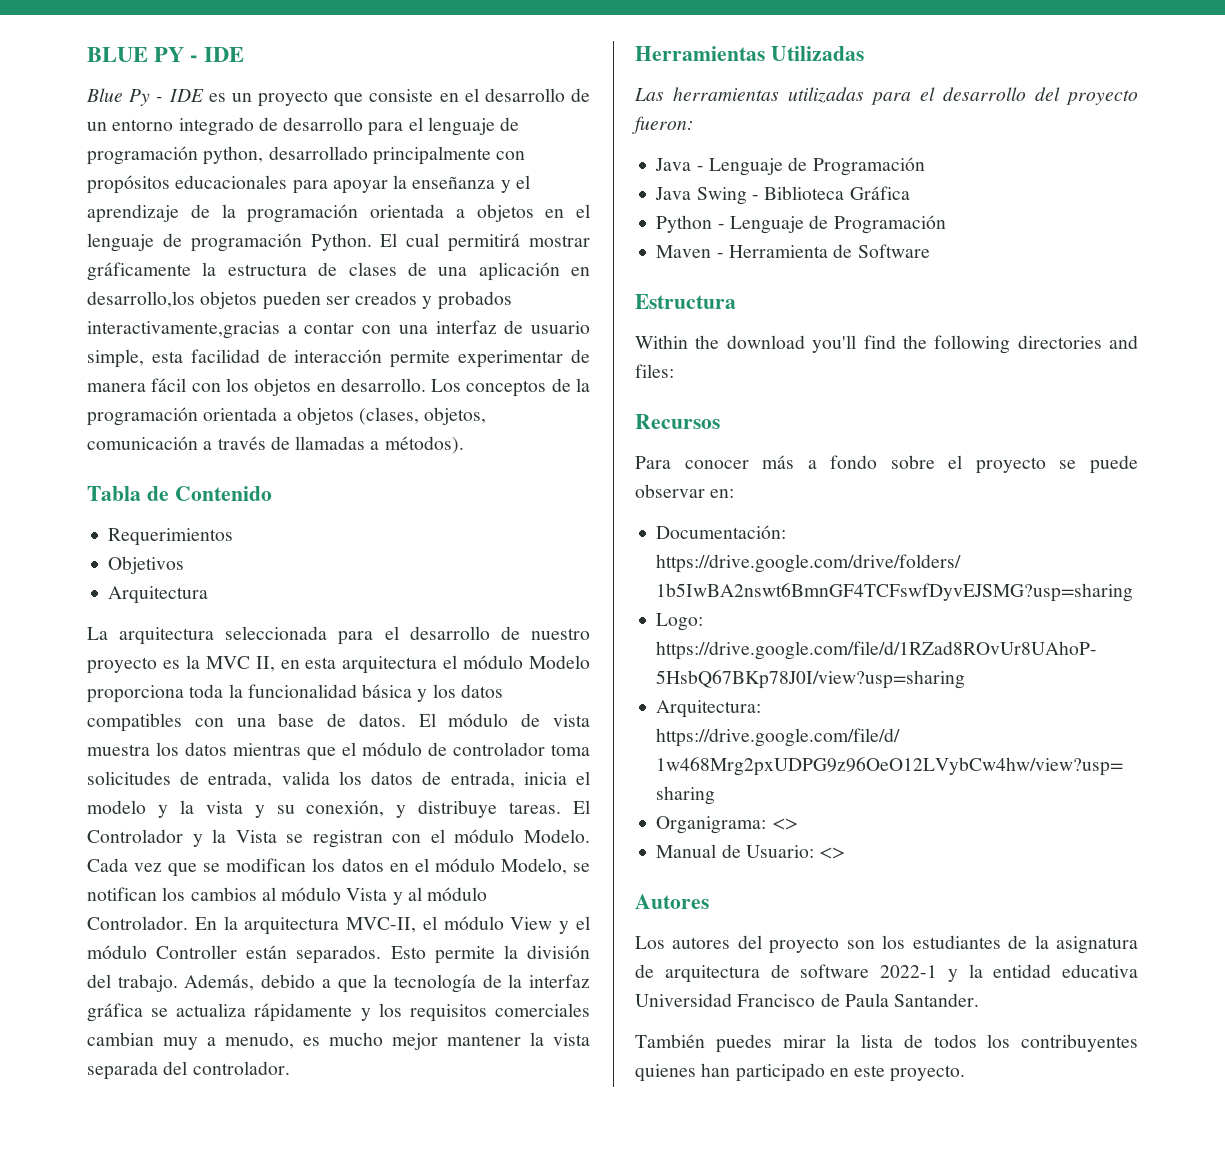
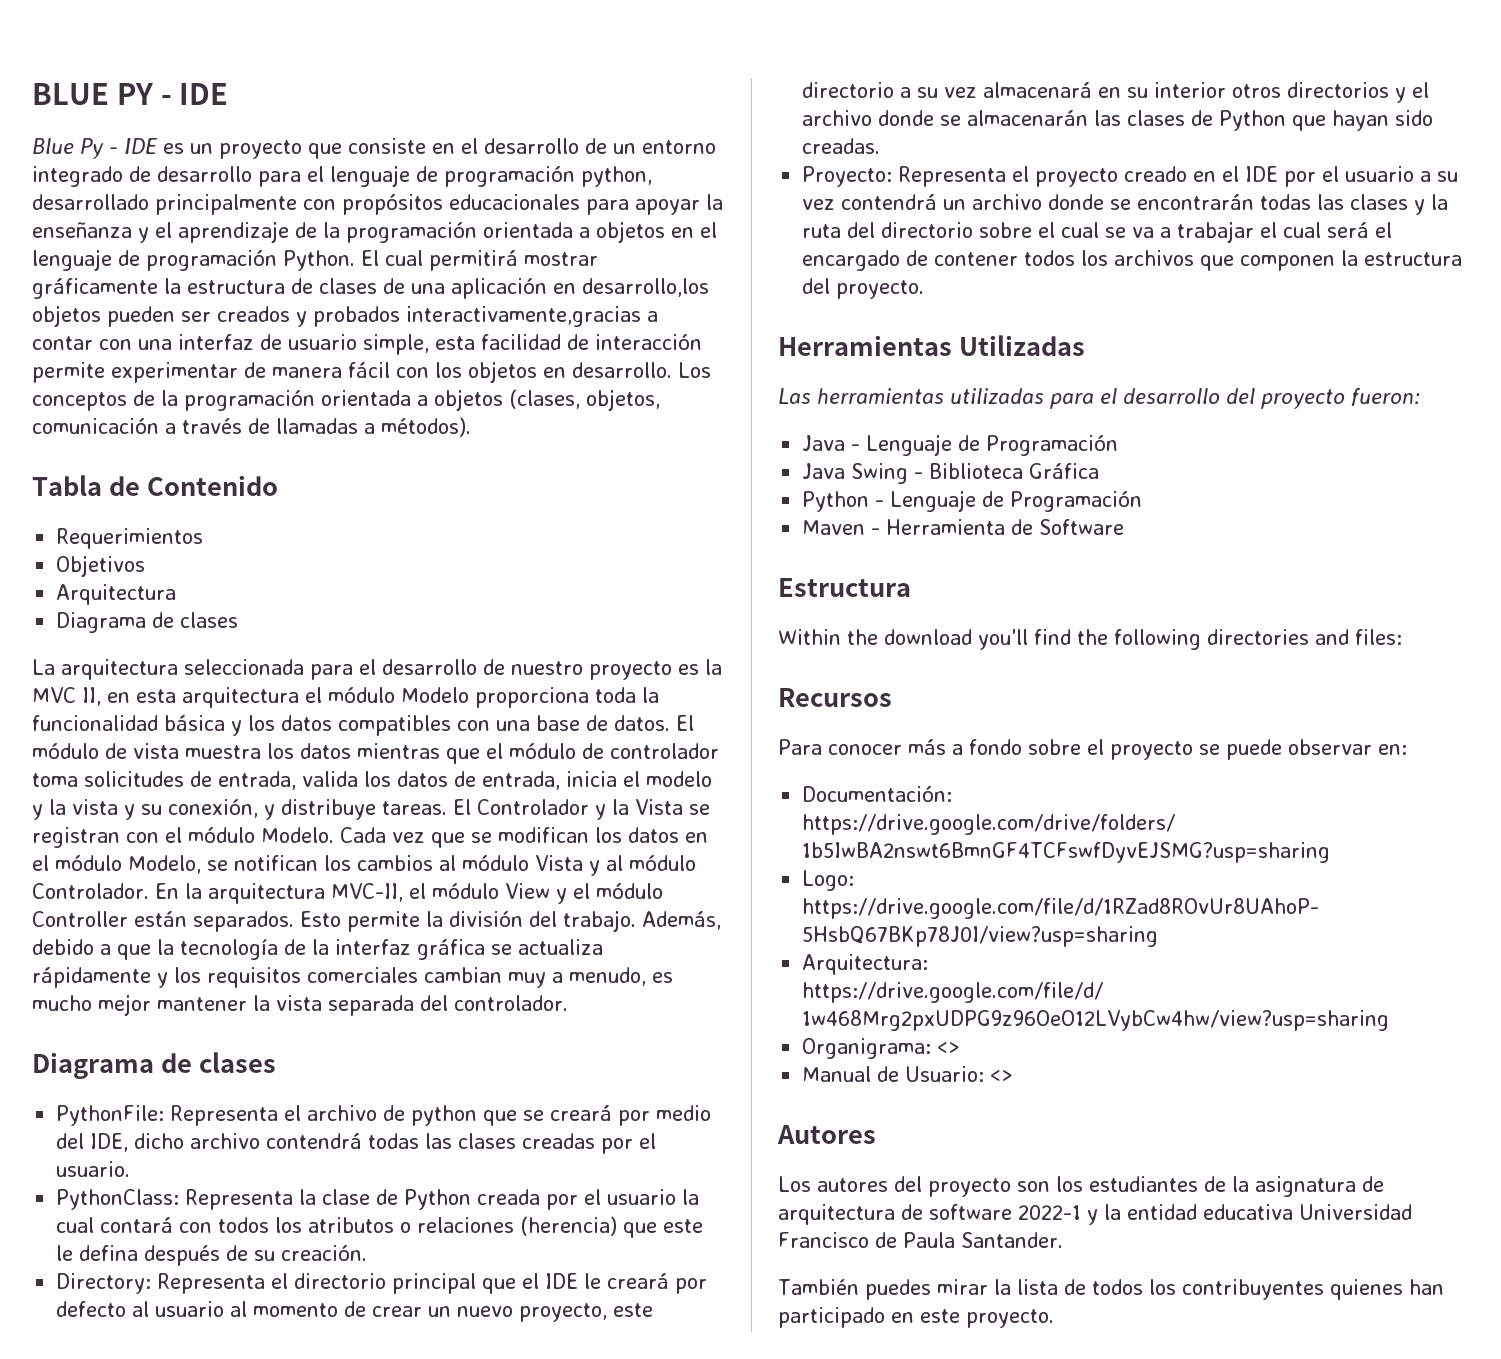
  Arquitectura
+ Diagrama de clases
  Además, debido a que la tecnología de la interfaz gráfica se actualiza rápidamente y los requisitos comerciales cambian muy a menudo, es mucho mejor mantener la vista separada del controlador.
+ Diagrama de clases
+ PythonFile: Representa el archivo de python que se creará por medio del IDE, dicho archivo contendrá todas las clases creadas por el usuario.
+ PythonClass: Representa la clase de Python creada por el usuario la cual contará con todos los atributos o relaciones (herencia) que este le defina después de su creación.
+ Directory: Representa el directorio principal que el IDE le creará por defecto al usuario al momento de crear un nuevo proyecto, este directorio a su vez almacenará en su interior otros directorios y el archivo donde se almacenarán las clases de Python que hayan sido creadas.
+ Proyecto: Representa el proyecto creado en el IDE por el usuario a su vez contendrá un archivo donde se encontrarán todas las clases y la ruta del directorio sobre el cual se va a trabajar el cual será el encargado de contener todos los archivos que componen la estructura del proyecto.

